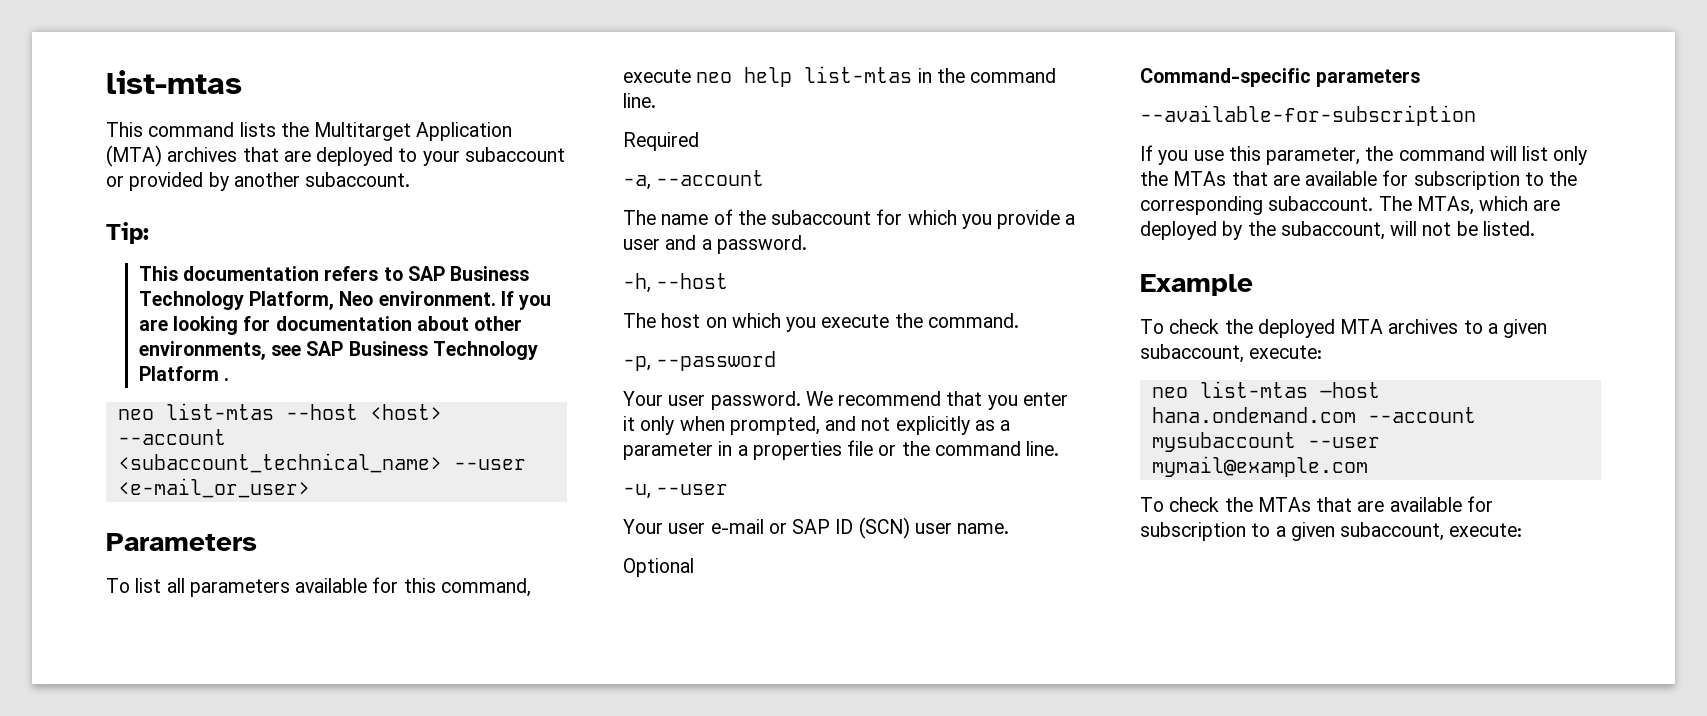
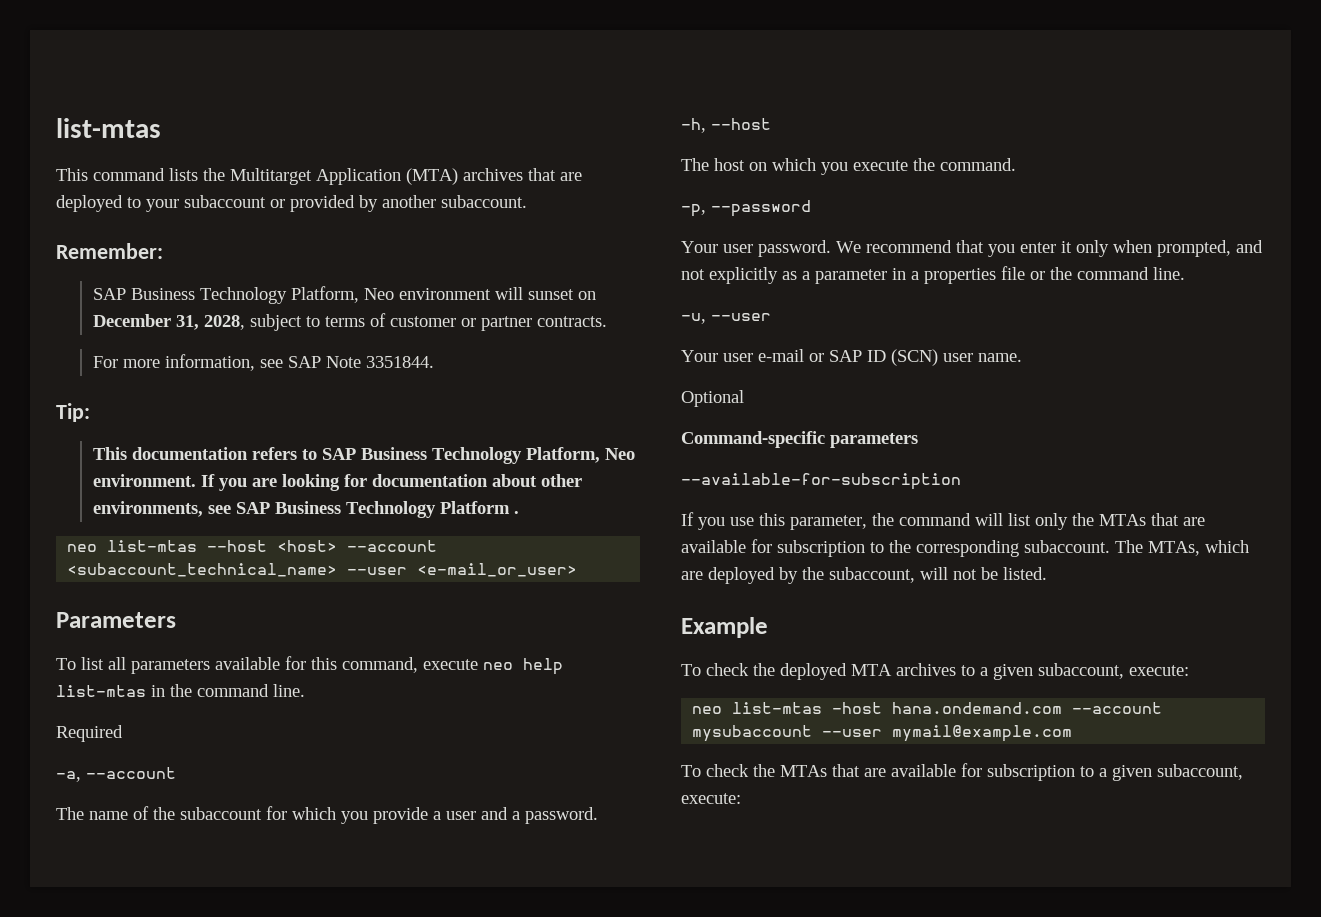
+ Remember:
+ SAP Business Technology Platform, Neo environment will sunset on December 31, 2028, subject to terms of customer or partner contracts.
+ For more information, see SAP Note 3351844.

